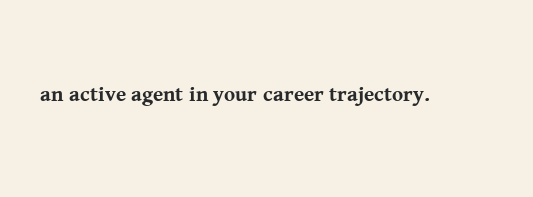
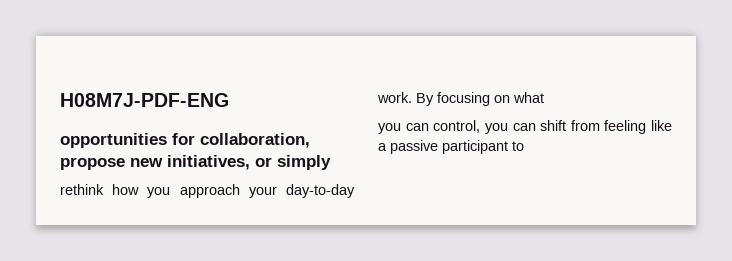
- an active agent in your career trajectory.
+ H08M7J-PDF-ENG
+ opportunities for collaboration, propose new initiatives, or simply
+ rethink how you approach your day-to-day work. By focusing on what
+ you can control, you can shift from feeling like a passive participant to

